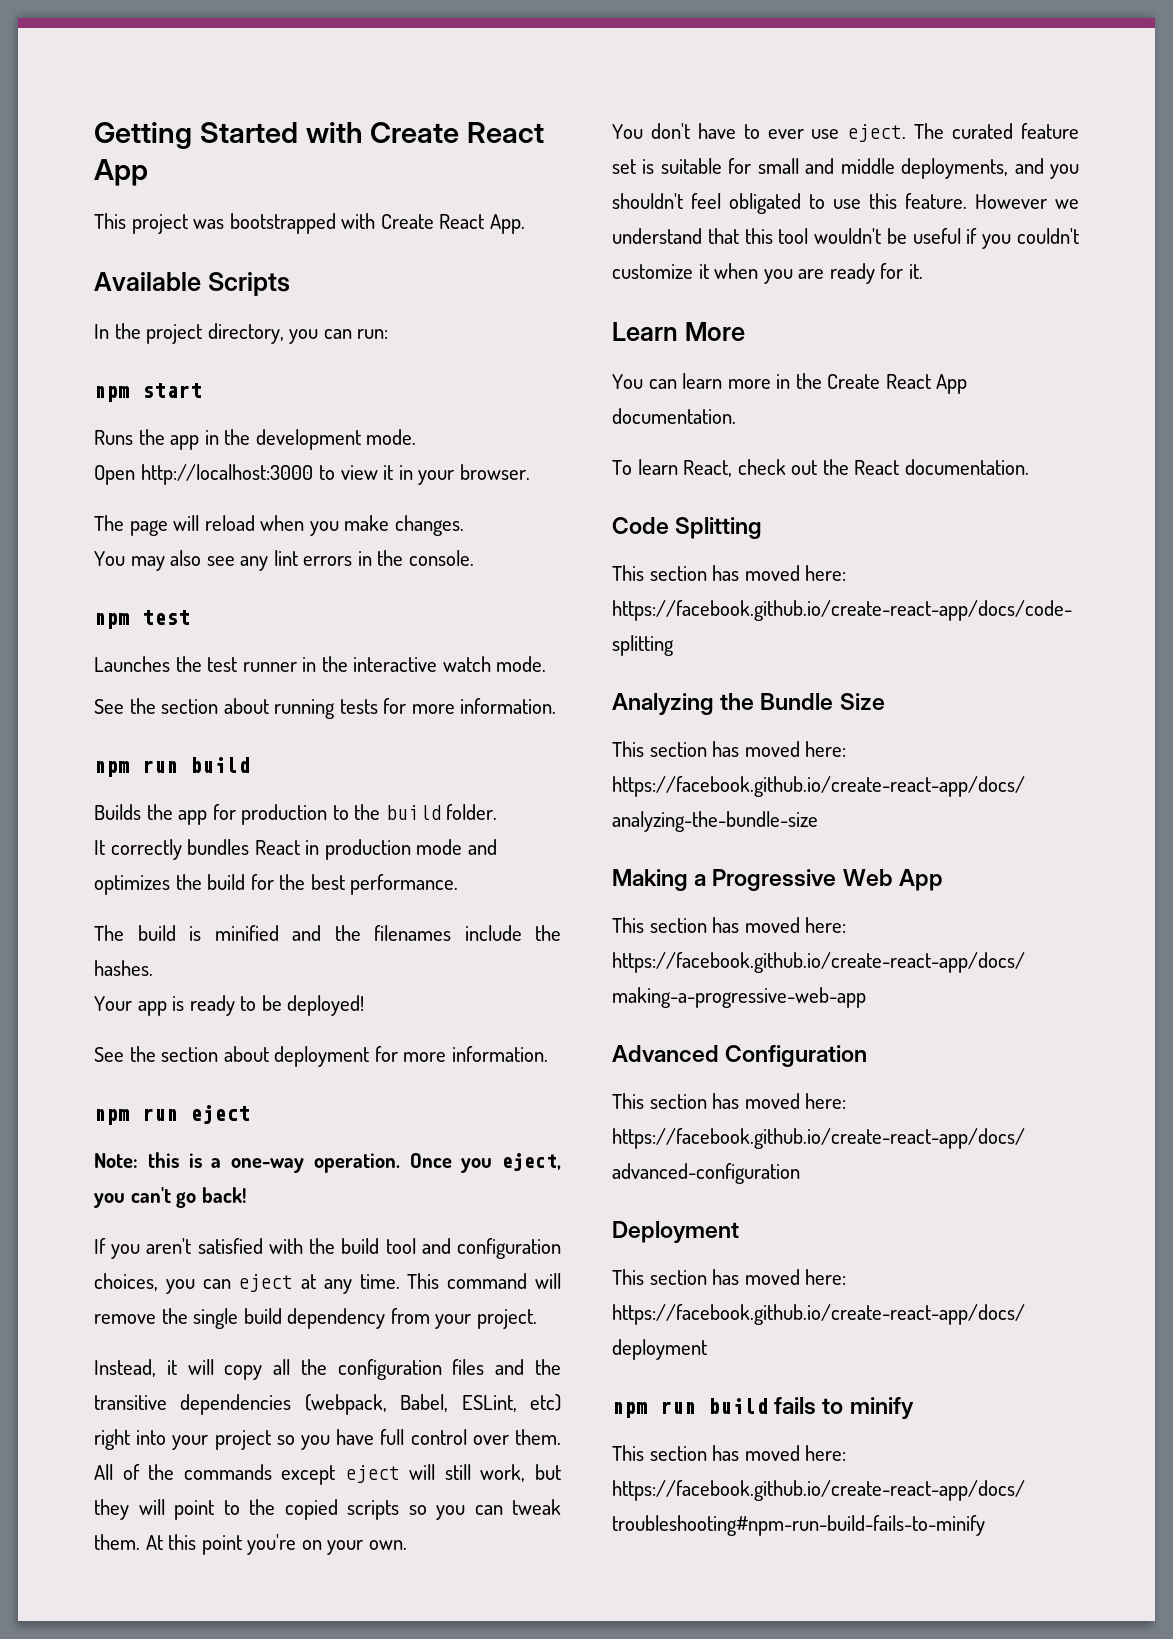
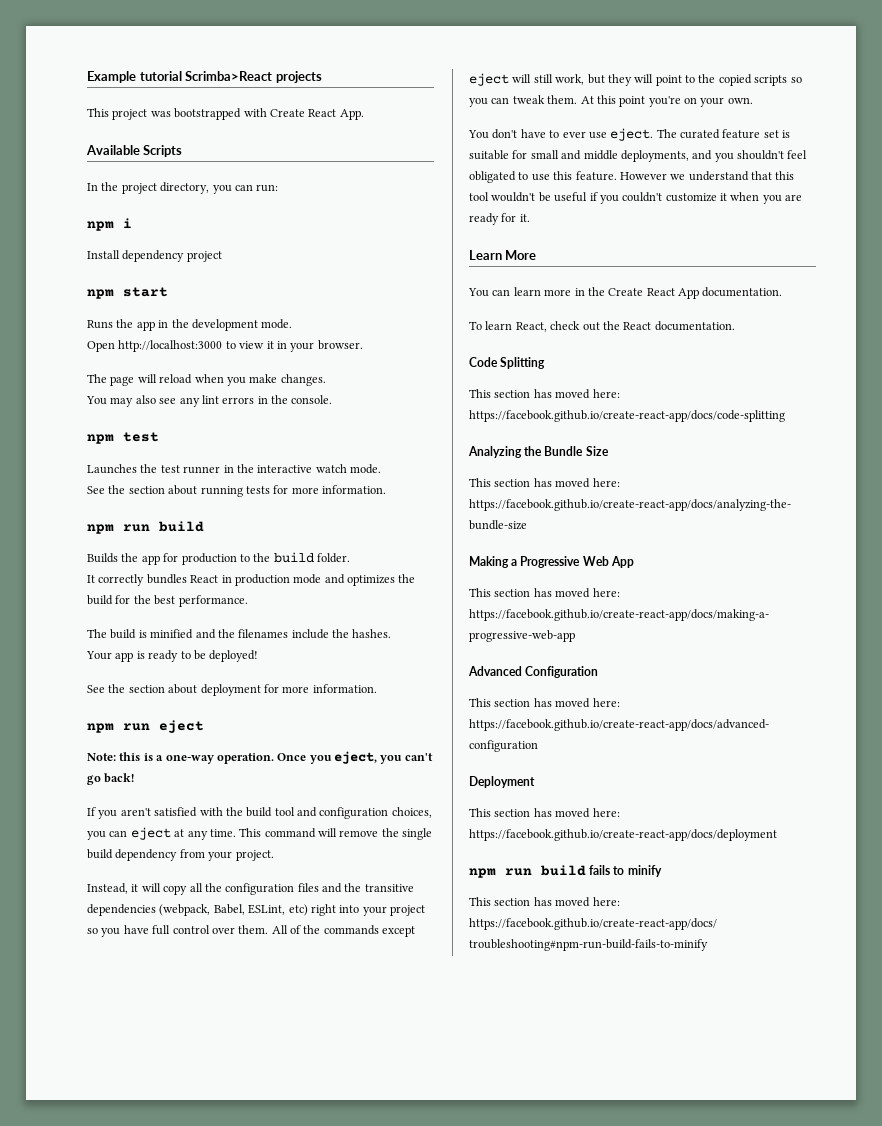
- Getting Started with Create React App
+ Example tutorial Scrimba>React projects
+ npm i
+ Install dependency project

